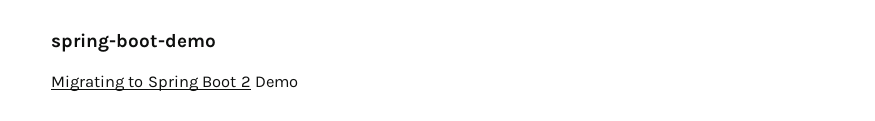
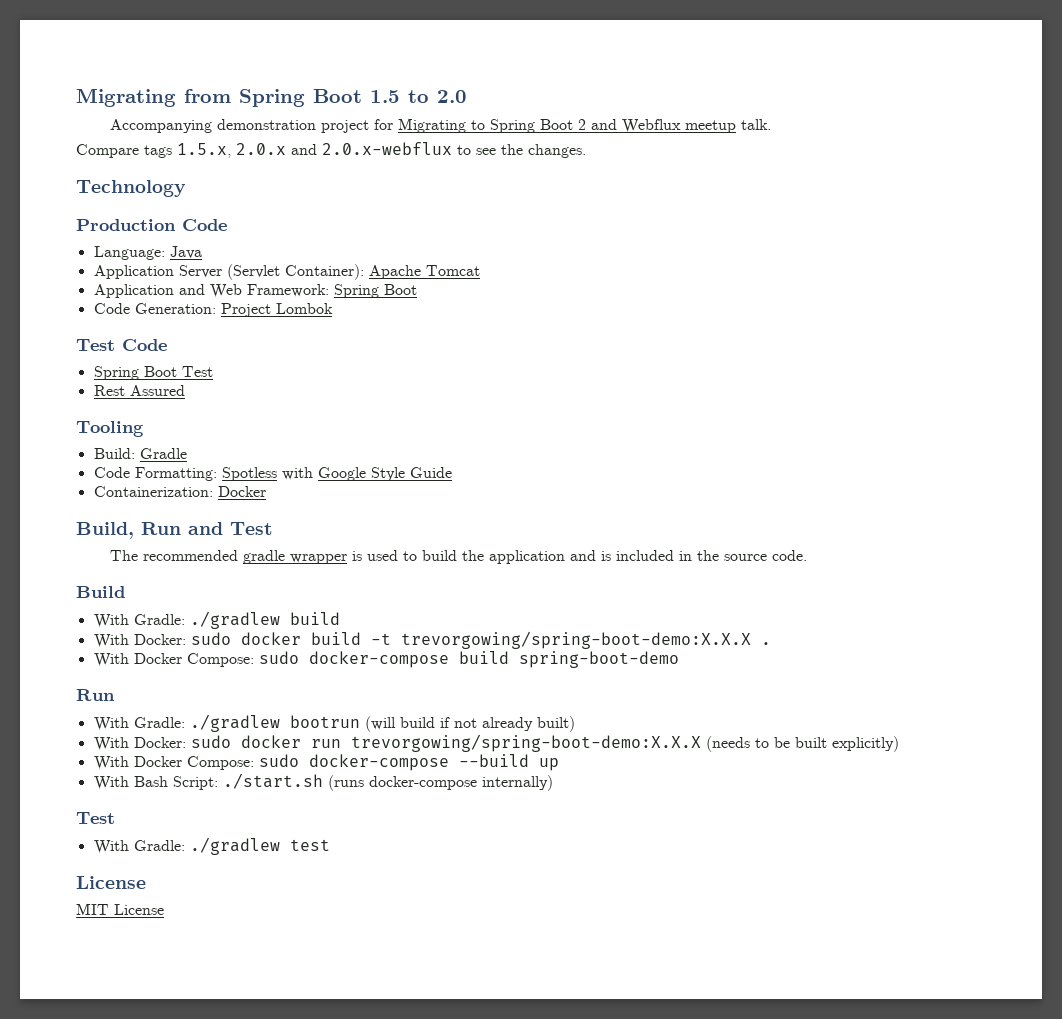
- spring-boot-demo
- Migrating to Spring Boot 2 Demo
+ Migrating from Spring Boot 1.5 to 2.0
+ Accompanying demonstration project for Migrating to Spring Boot 2 and Webflux meetup talk.
+ Compare tags 1.5.x, 2.0.x and 2.0.x-webflux to see the changes.
+ Technology
+ Production Code
+ Language: Java
+ Application Server (Servlet Container): Apache Tomcat
+ Application and Web Framework: Spring Boot
+ Code Generation: Project Lombok
+ Test Code
+ Spring Boot Test
+ Rest Assured
+ Tooling
+ Build: Gradle
+ Code Formatting: Spotless with Google Style Guide
+ Containerization: Docker
+ Build, Run and Test
+ The recommended gradle wrapper is used to build the application and is included in the source code.
+ Build
+ With Gradle: ./gradlew build
+ With Docker: sudo docker build -t trevorgowing/spring-boot-demo:X.X.X .
+ With Docker Compose: sudo docker-compose build spring-boot-demo
+ Run
+ With Gradle: ./gradlew bootrun (will build if not already built)
+ With Docker: sudo docker run trevorgowing/spring-boot-demo:X.X.X (needs to be built explicitly)
+ With Docker Compose: sudo docker-compose --build up
+ With Bash Script: ./start.sh (runs docker-compose internally)
+ Test
+ With Gradle: ./gradlew test
+ License
+ MIT License

